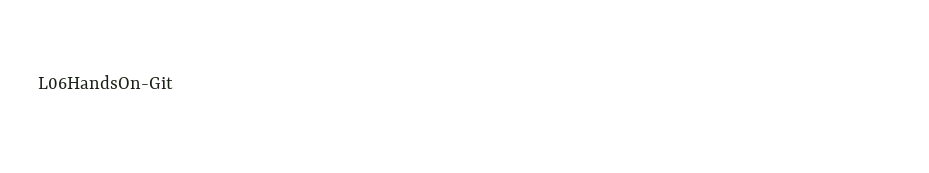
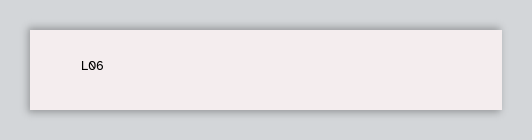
- L06HandsOn-Git
+ L06

